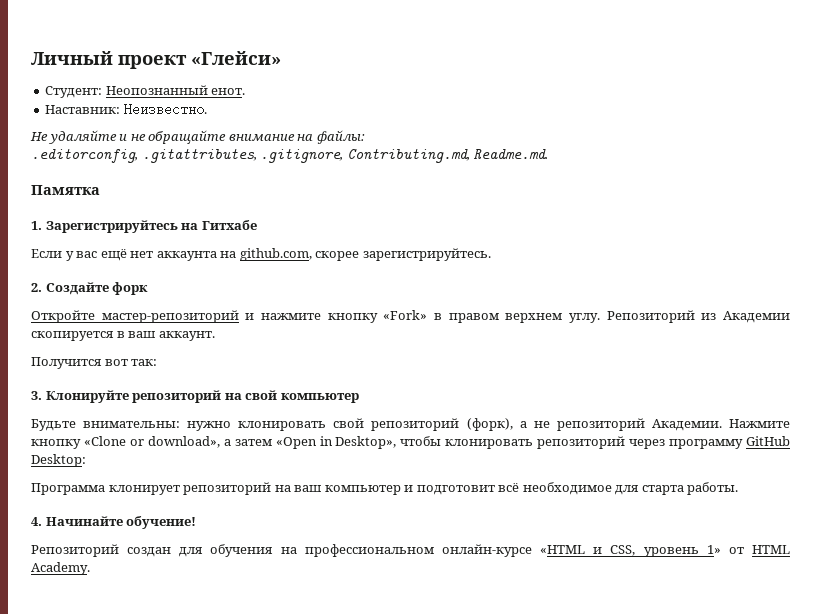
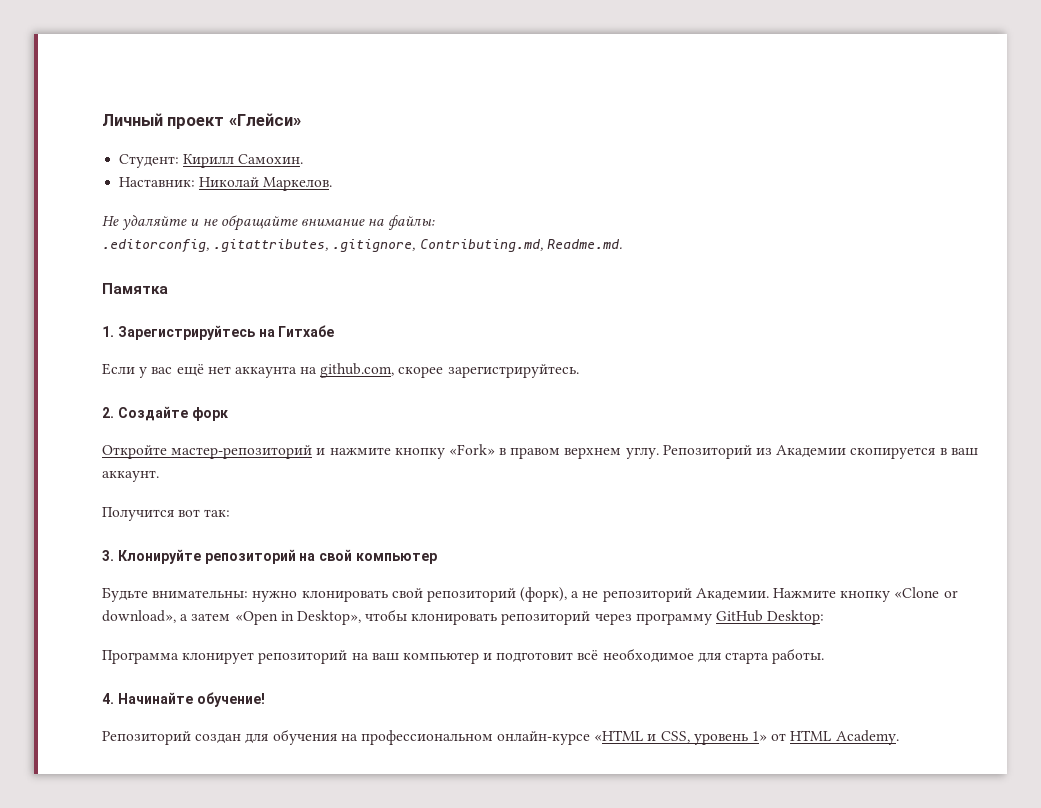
- Студент: Неопознанный енот.
+ Студент: Кирилл Самохин.
- Наставник: Неизвестно.
+ Наставник: Николай Маркелов.

